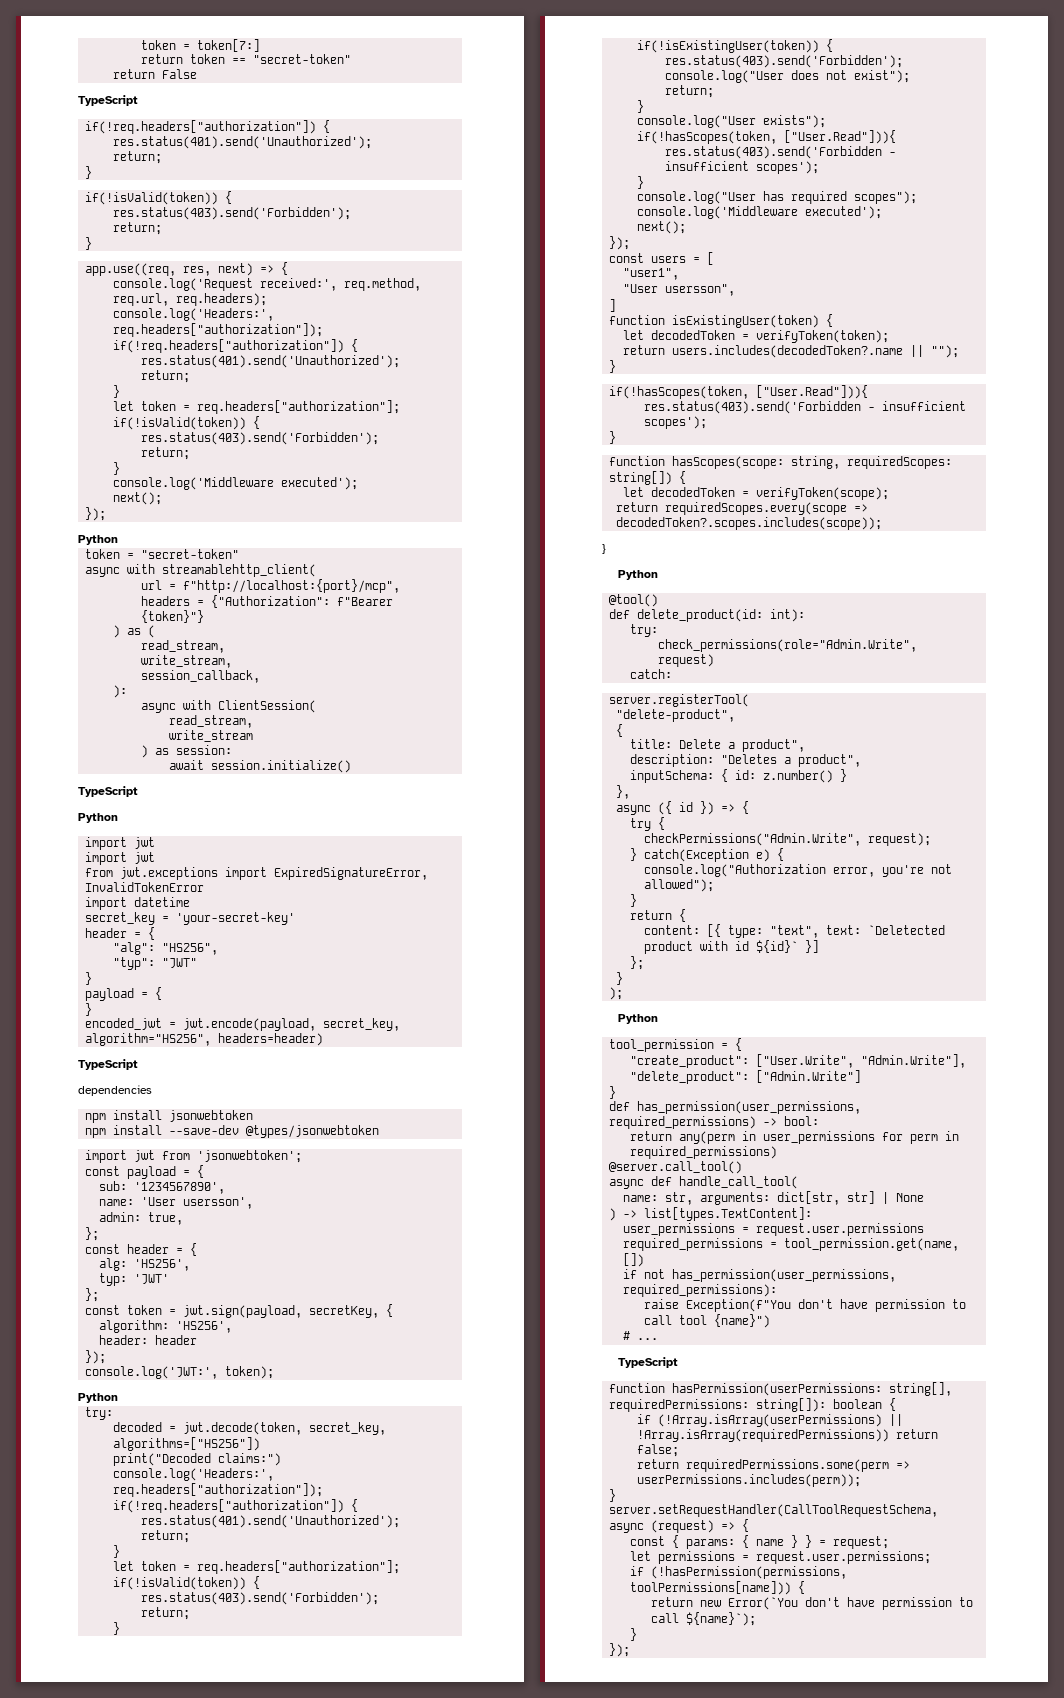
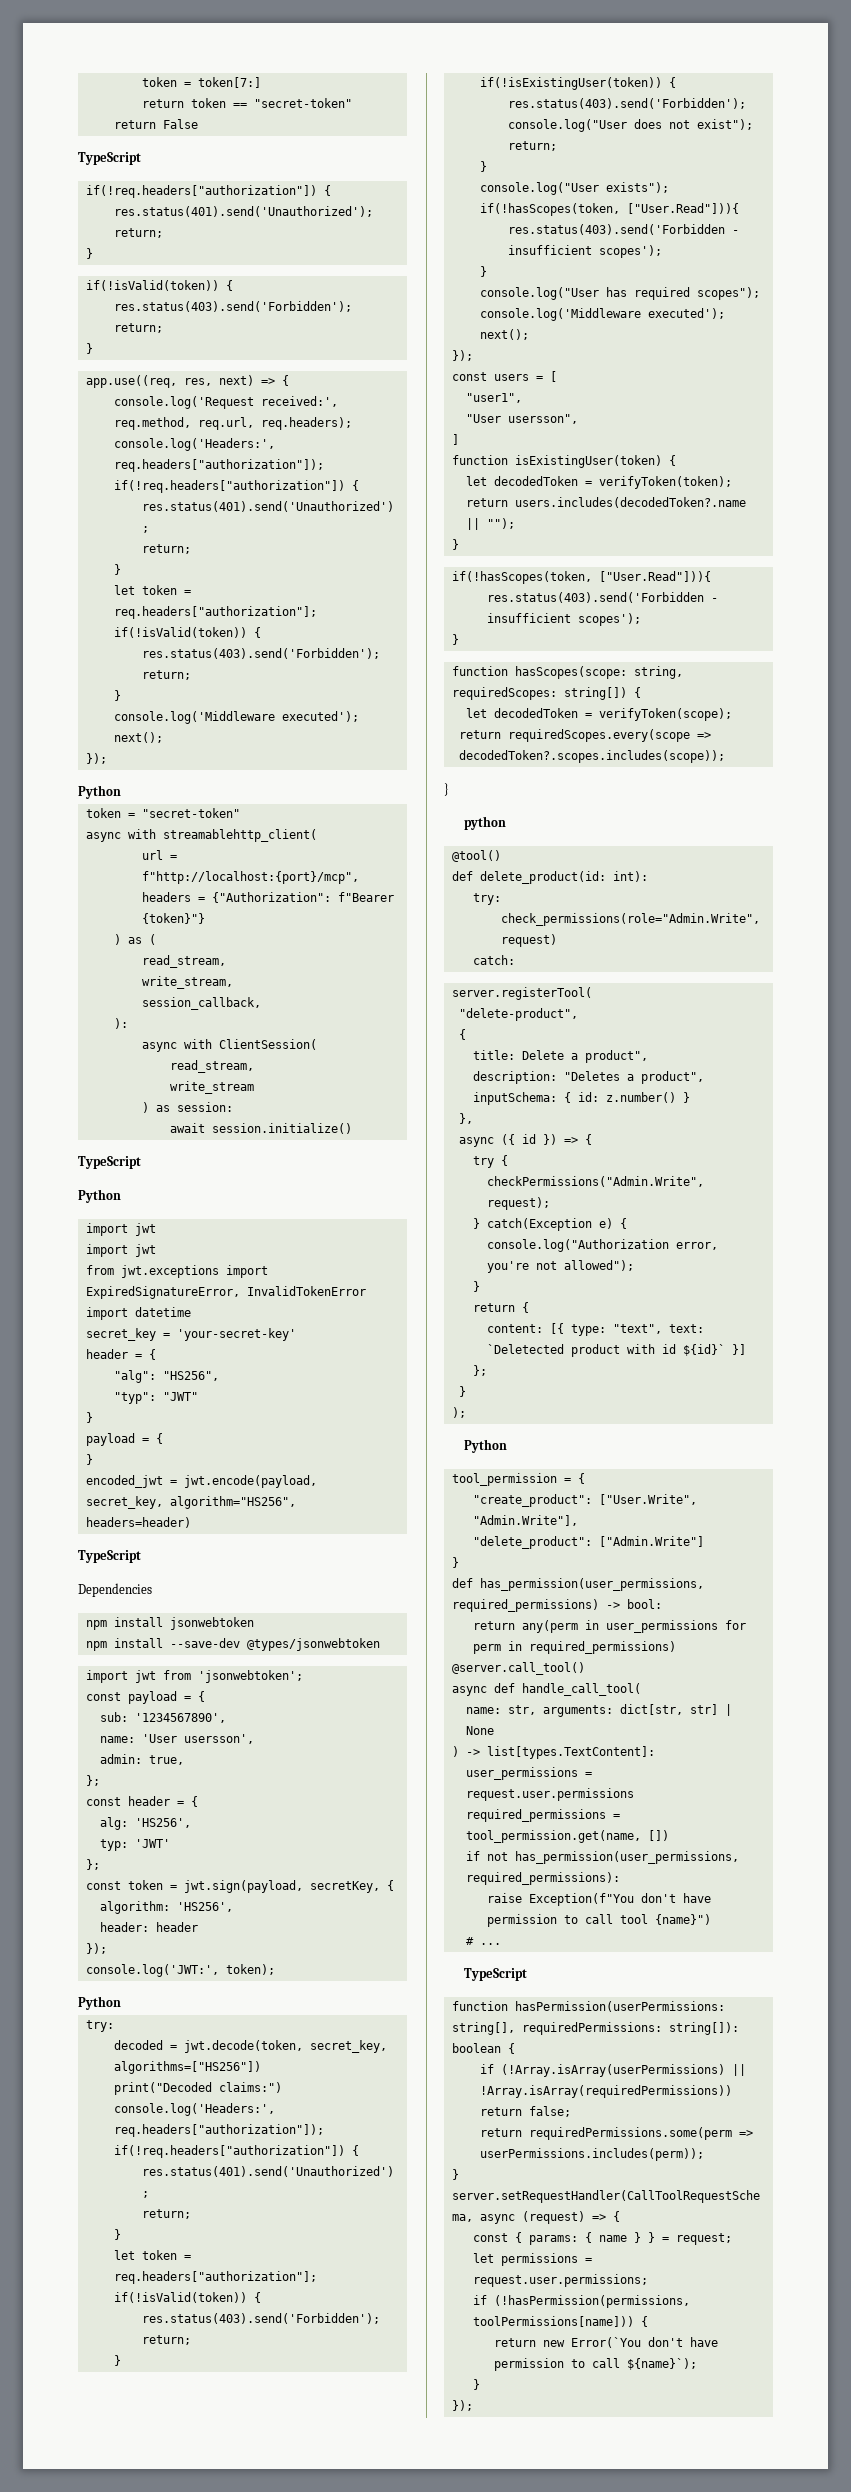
- dependencies
+ Dependencies
  return requiredScopes.every(scope => decodedToken?.scopes.includes(scope));
  }
- Python
+ python

